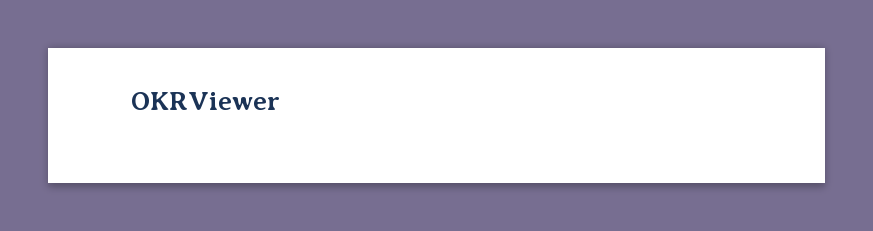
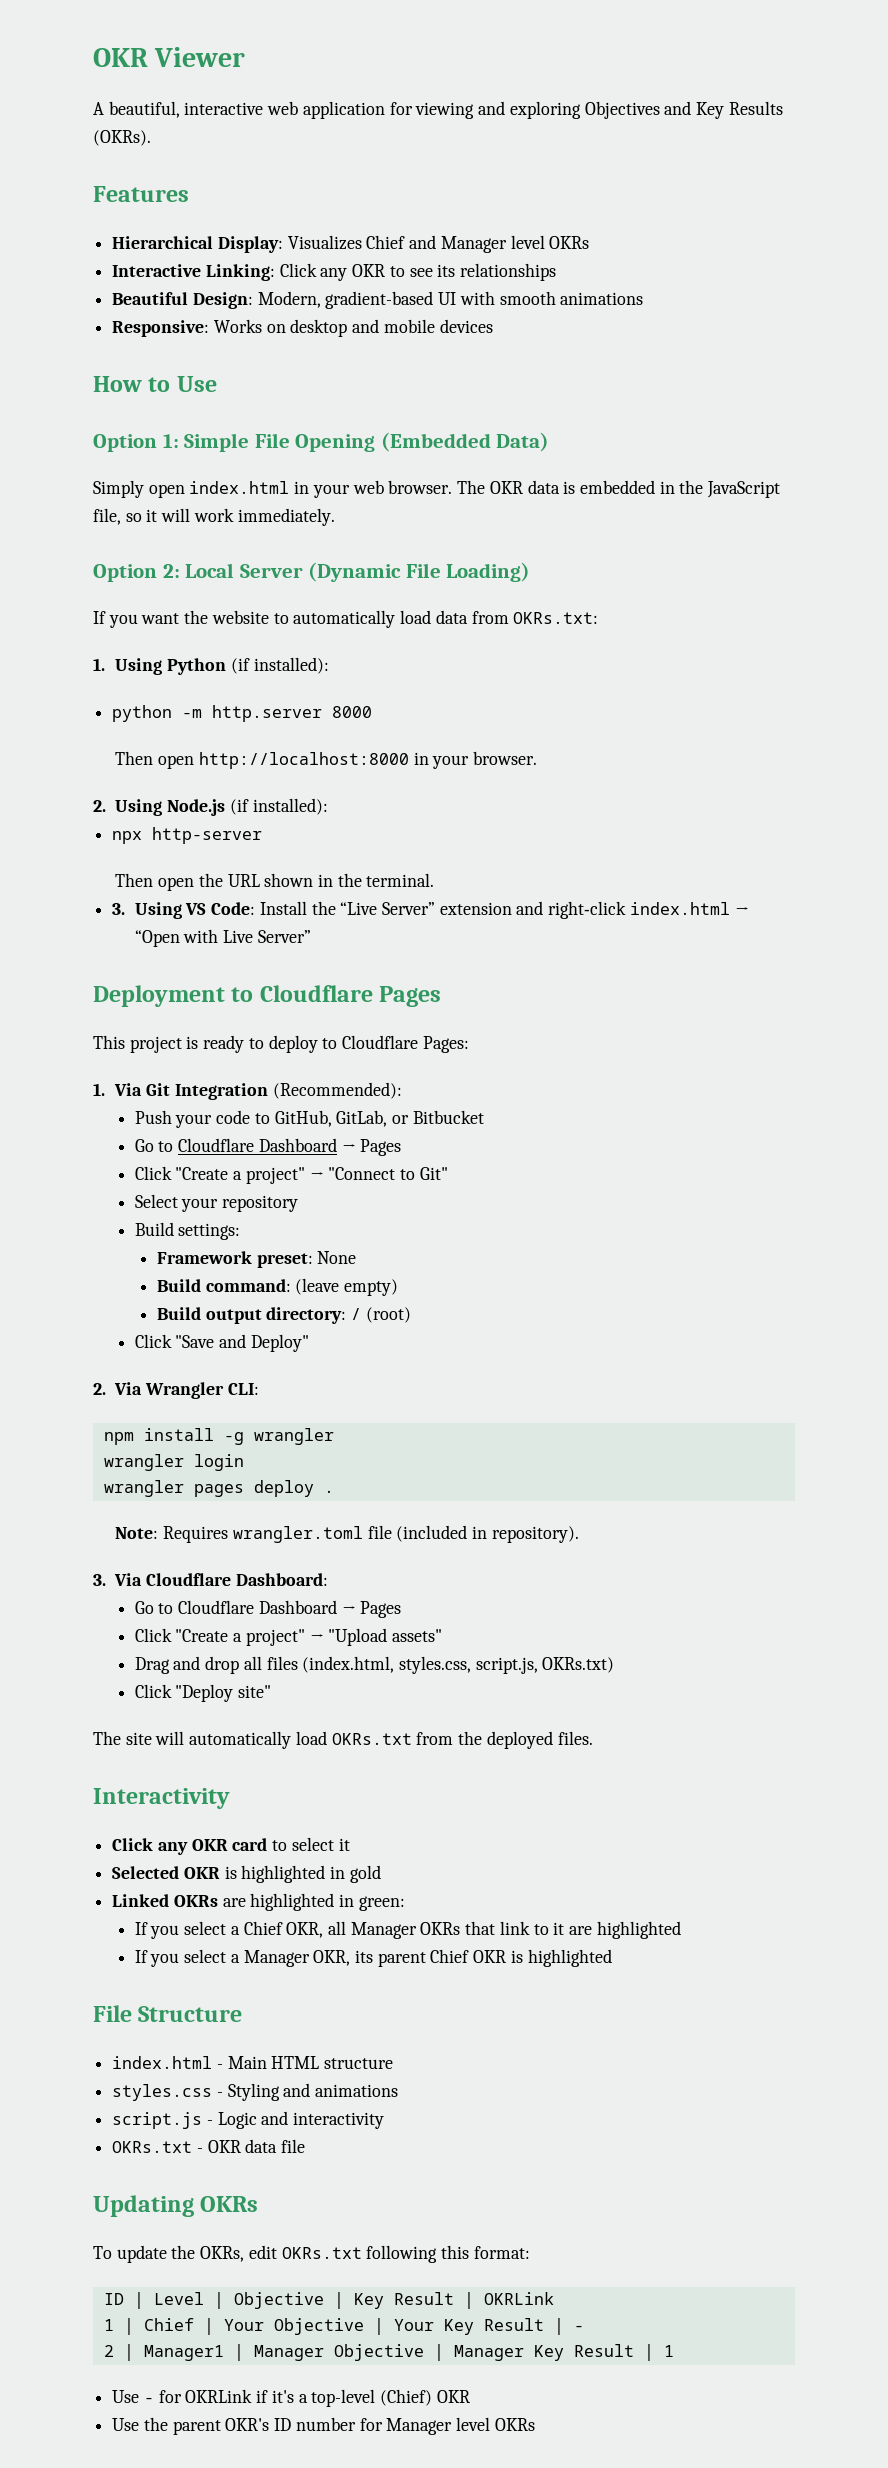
- OKRViewer
+ OKR Viewer
+ A beautiful, interactive web application for viewing and exploring Objectives and Key Results (OKRs).
+ Features
+ Hierarchical Display: Visualizes Chief and Manager level OKRs
+ Interactive Linking: Click any OKR to see its relationships
+ Beautiful Design: Modern, gradient-based UI with smooth animations
+ Responsive: Works on desktop and mobile devices
+ How to Use
+ Option 1: Simple File Opening (Embedded Data)
+ Simply open index.html in your web browser. The OKR data is embedded in the JavaScript file, so it will work immediately.
+ Option 2: Local Server (Dynamic File Loading)
+ If you want the website to automatically load data from OKRs.txt:
+ 1. Using Python (if installed):
+ python -m http.server 8000
+ Then open http://localhost:8000 in your browser.
+ 2. Using Node.js (if installed):
+ npx http-server
+ Then open the URL shown in the terminal.
+ 3. Using VS Code: Install the “Live Server” extension and right‑click index.html → “Open with Live Server”
+ Deployment to Cloudflare Pages
+ This project is ready to deploy to Cloudflare Pages:
+ 1. Via Git Integration (Recommended):
+ Push your code to GitHub, GitLab, or Bitbucket
+ Go to Cloudflare Dashboard → Pages
+ Click "Create a project" → "Connect to Git"
+ Select your repository
+ Build settings:
+ Framework preset: None
+ Build command: (leave empty)
+ Build output directory: / (root)
+ Click "Save and Deploy"
+ 2. Via Wrangler CLI:
+ npm install -g wrangler
+ wrangler login
+ wrangler pages deploy .
+ Note: Requires wrangler.toml file (included in repository).
+ 3. Via Cloudflare Dashboard:
+ Go to Cloudflare Dashboard → Pages
+ Click "Create a project" → "Upload assets"
+ Drag and drop all files (index.html, styles.css, script.js, OKRs.txt)
+ Click "Deploy site"
+ The site will automatically load OKRs.txt from the deployed files.
+ Interactivity
+ Click any OKR card to select it
+ Selected OKR is highlighted in gold
+ Linked OKRs are highlighted in green:
+ If you select a Chief OKR, all Manager OKRs that link to it are highlighted
+ If you select a Manager OKR, its parent Chief OKR is highlighted
+ File Structure
+ index.html - Main HTML structure
+ styles.css - Styling and animations
+ script.js - Logic and interactivity
+ OKRs.txt - OKR data file
+ Updating OKRs
+ To update the OKRs, edit OKRs.txt following this format:
+ ID | Level | Objective | Key Result | OKRLink
+ 1 | Chief | Your Objective | Your Key Result | -
+ 2 | Manager1 | Manager Objective | Manager Key Result | 1
+ Use - for OKRLink if it's a top-level (Chief) OKR
+ Use the parent OKR's ID number for Manager level OKRs

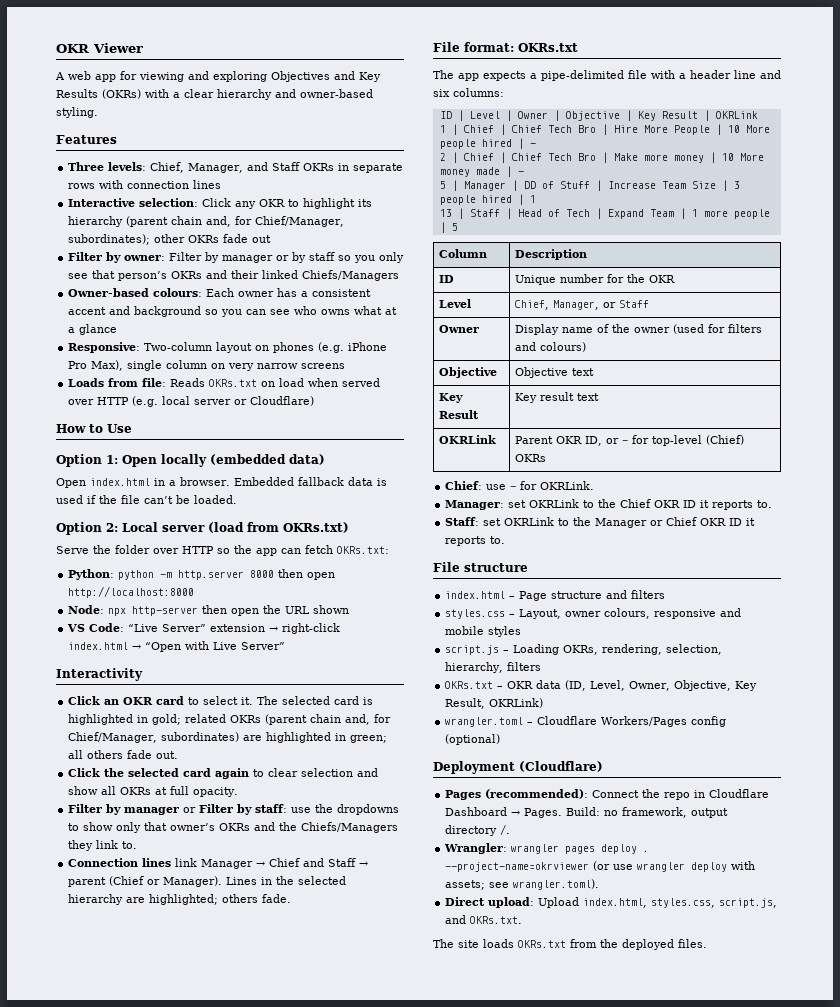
- A beautiful, interactive web application for viewing and exploring Objectives and Key Results (OKRs).
+ A web app for viewing and exploring Objectives and Key Results (OKRs) with a clear hierarchy and owner-based styling.
  Features
- Hierarchical Display: Visualizes Chief and Manager level OKRs
+ Three levels: Chief, Manager, and Staff OKRs in separate rows with connection lines
- Interactive Linking: Click any OKR to see its relationships
- Beautiful Design: Modern, gradient-based UI with smooth animations
- Responsive: Works on desktop and mobile devices
+ Interactive selection: Click any OKR to highlight its hierarchy (parent chain and, for Chief/Manager, subordinates); other OKRs fade out
+ Filter by owner: Filter by manager or by staff so you only see that person’s OKRs and their linked Chiefs/Managers
+ Owner-based colours: Each owner has a consistent accent and background so you can see who owns what at a glance
+ Responsive: Two-column layout on phones (e.g. iPhone Pro Max), single column on very narrow screens
+ Loads from file: Reads OKRs.txt on load when served over HTTP (e.g. local server or Cloudflare)
- Option 1: Simple File Opening (Embedded Data)
- Simply open index.html in your web browser. The OKR data is embedded in the JavaScript file, so it will work immediately.
- Option 2: Local Server (Dynamic File Loading)
- If you want the website to automatically load data from OKRs.txt:
- 1. Using Python (if installed):
- python -m http.server 8000
- Then open http://localhost:8000 in your browser.
- 2. Using Node.js (if installed):
- npx http-server
- Then open the URL shown in the terminal.
- 3. Using VS Code: Install the “Live Server” extension and right‑click index.html → “Open with Live Server”
+ Option 1: Open locally (embedded data)
+ Open index.html in a browser. Embedded fallback data is used if the file can’t be loaded.
+ Option 2: Local server (load from OKRs.txt)
+ Serve the folder over HTTP so the app can fetch OKRs.txt:
+ Python: python -m http.server 8000 then open http://localhost:8000
+ Node: npx http-server then open the URL shown
+ VS Code: “Live Server” extension → right‑click index.html → “Open with Live Server”
- Deployment to Cloudflare Pages
- This project is ready to deploy to Cloudflare Pages:
- 1. Via Git Integration (Recommended):
- Push your code to GitHub, GitLab, or Bitbucket
- Go to Cloudflare Dashboard → Pages
- Click "Create a project" → "Connect to Git"
- Select your repository
- Build settings:
- Framework preset: None
- Build command: (leave empty)
- Build output directory: / (root)
- Click "Save and Deploy"
- 2. Via Wrangler CLI:
- npm install -g wrangler
- wrangler login
- wrangler pages deploy .
- Note: Requires wrangler.toml file (included in repository).
- 3. Via Cloudflare Dashboard:
- Go to Cloudflare Dashboard → Pages
- Click "Create a project" → "Upload assets"
- Drag and drop all files (index.html, styles.css, script.js, OKRs.txt)
- Click "Deploy site"
- The site will automatically load OKRs.txt from the deployed files.
- Click any OKR card to select it
- Selected OKR is highlighted in gold
- Linked OKRs are highlighted in green:
- If you select a Chief OKR, all Manager OKRs that link to it are highlighted
- If you select a Manager OKR, its parent Chief OKR is highlighted
- File Structure
- index.html - Main HTML structure
- styles.css - Styling and animations
- script.js - Logic and interactivity
- OKRs.txt - OKR data file
- Updating OKRs
- To update the OKRs, edit OKRs.txt following this format:
+ Click an OKR card to select it. The selected card is highlighted in gold; related OKRs (parent chain and, for Chief/Manager, subordinates) are highlighted in green; all others fade out.
+ Click the selected card again to clear selection and show all OKRs at full opacity.
+ Filter by manager or Filter by staff: use the dropdowns to show only that owner’s OKRs and the Chiefs/Managers they link to.
+ Connection lines link Manager → Chief and Staff → parent (Chief or Manager). Lines in the selected hierarchy are highlighted; others fade.
+ File format: OKRs.txt
+ The app expects a pipe-delimited file with a header line and six columns:
- ID | Level | Objective | Key Result | OKRLink
+ ID | Level | Owner | Objective | Key Result | OKRLink
- 1 | Chief | Your Objective | Your Key Result | -
- 2 | Manager1 | Manager Objective | Manager Key Result | 1
- Use - for OKRLink if it's a top-level (Chief) OKR
- Use the parent OKR's ID number for Manager level OKRs
+ 1 | Chief | Chief Tech Bro | Hire More People | 10 More people hired | -
+ 2 | Chief | Chief Tech Bro | Make more money | 10 More money made | -
+ 5 | Manager | DD of Stuff | Increase Team Size | 3 people hired | 1
+ 13 | Staff | Head of Tech | Expand Team | 1 more people | 5
+ Column | Description
+ ID | Unique number for the OKR
+ Level | Chief, Manager, or Staff
+ Owner | Display name of the owner (used for filters and colours)
+ Objective | Objective text
+ Key Result | Key result text
+ OKRLink | Parent OKR ID, or - for top-level (Chief) OKRs
+ Chief: use - for OKRLink.
+ Manager: set OKRLink to the Chief OKR ID it reports to.
+ Staff: set OKRLink to the Manager or Chief OKR ID it reports to.
+ File structure
+ index.html – Page structure and filters
+ styles.css – Layout, owner colours, responsive and mobile styles
+ script.js – Loading OKRs, rendering, selection, hierarchy, filters
+ OKRs.txt – OKR data (ID, Level, Owner, Objective, Key Result, OKRLink)
+ wrangler.toml – Cloudflare Workers/Pages config (optional)
+ Deployment (Cloudflare)
+ Pages (recommended): Connect the repo in Cloudflare Dashboard → Pages. Build: no framework, output directory /.
+ Wrangler: wrangler pages deploy . --project-name=okrviewer (or use wrangler deploy with assets; see wrangler.toml).
+ Direct upload: Upload index.html, styles.css, script.js, and OKRs.txt.
+ The site loads OKRs.txt from the deployed files.

